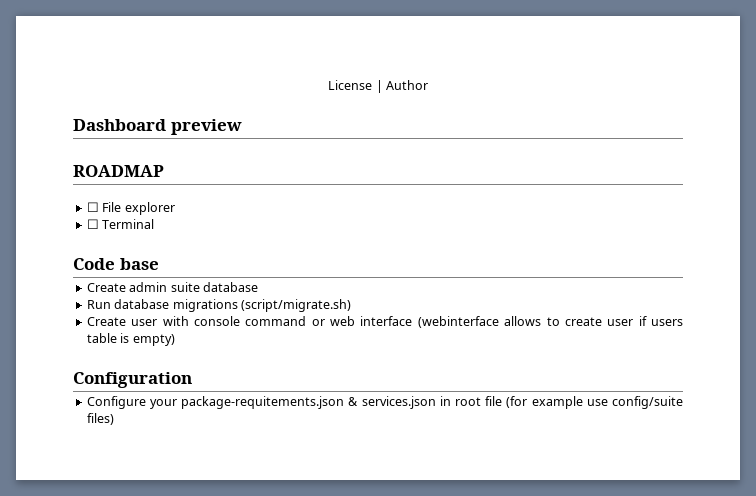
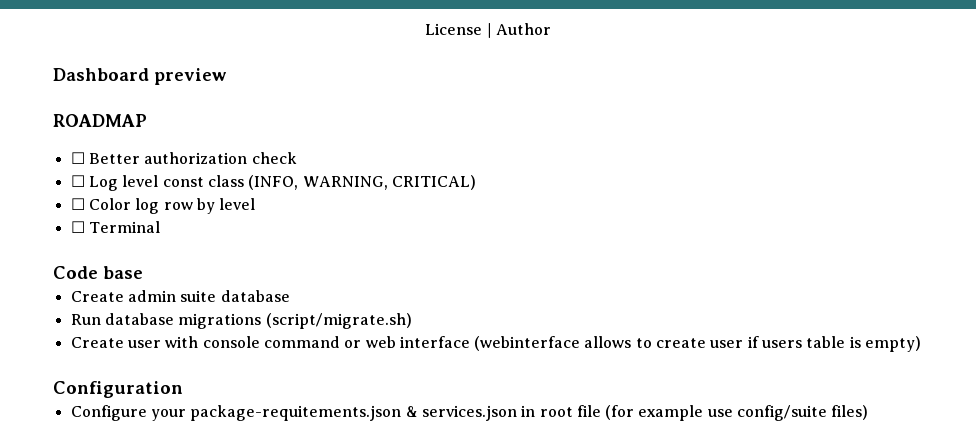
- ☐ File explorer
+ ☐ Better authorization check
+ ☐ Log level const class (INFO, WARNING, CRITICAL)
+ ☐ Color log row by level

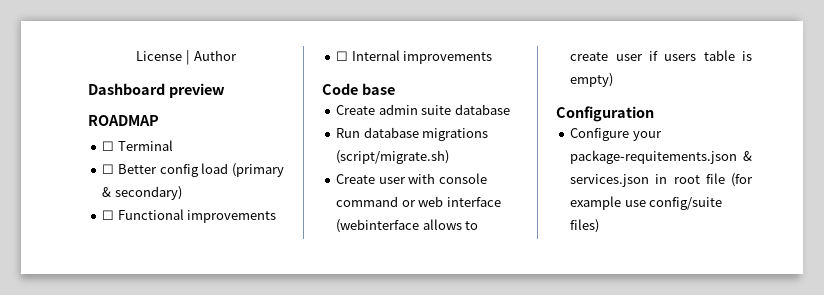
- ☐ Better authorization check
- ☐ Log level const class (INFO, WARNING, CRITICAL)
- ☐ Color log row by level
  ☐ Terminal
+ ☐ Better config load (primary & secondary)
+ ☐ Functional improvements
+ ☐ Internal improvements

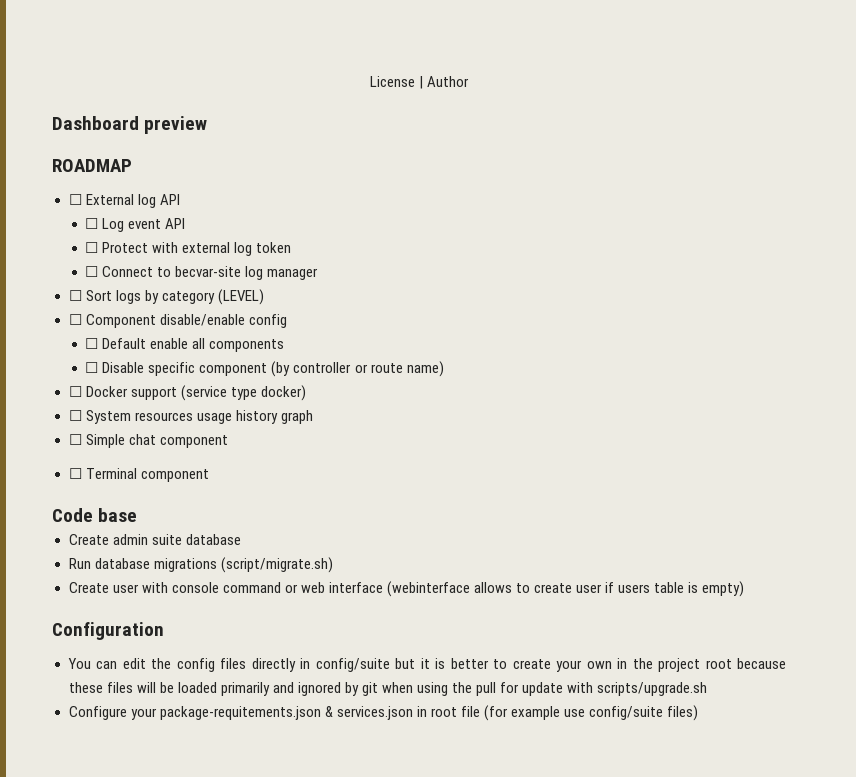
- ☐ Terminal
- ☐ Better config load (primary & secondary)
- ☐ Functional improvements
- ☐ Internal improvements
+ ☐ External log API
+ ☐ Log event API
+ ☐ Protect with external log token
+ ☐ Connect to becvar-site log manager
+ ☐ Sort logs by category (LEVEL)
+ ☐ Component disable/enable config
+ ☐ Default enable all components
+ ☐ Disable specific component (by controller or route name)
+ ☐ Docker support (service type docker)
+ ☐ System resources usage history graph
+ ☐ Simple chat component
+ ☐ Terminal component
+ You can edit the config files directly in config/suite but it is better to create your own in the project root because these files will be loaded primarily and ignored by git when using the pull for update with scripts/upgrade.sh

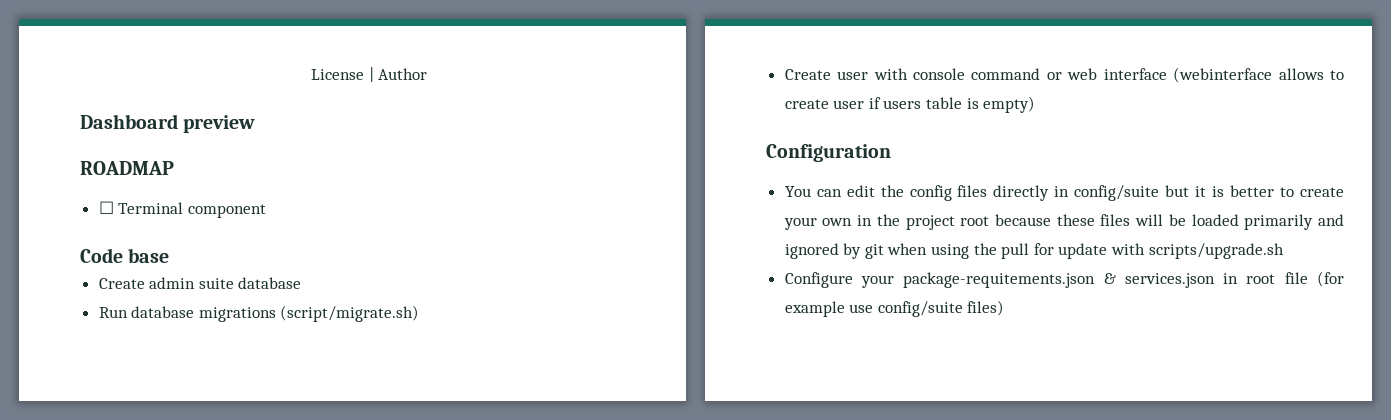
- ☐ External log API
- ☐ Log event API
- ☐ Protect with external log token
- ☐ Connect to becvar-site log manager
- ☐ Sort logs by category (LEVEL)
- ☐ Component disable/enable config
- ☐ Default enable all components
- ☐ Disable specific component (by controller or route name)
- ☐ Docker support (service type docker)
- ☐ System resources usage history graph
- ☐ Simple chat component

